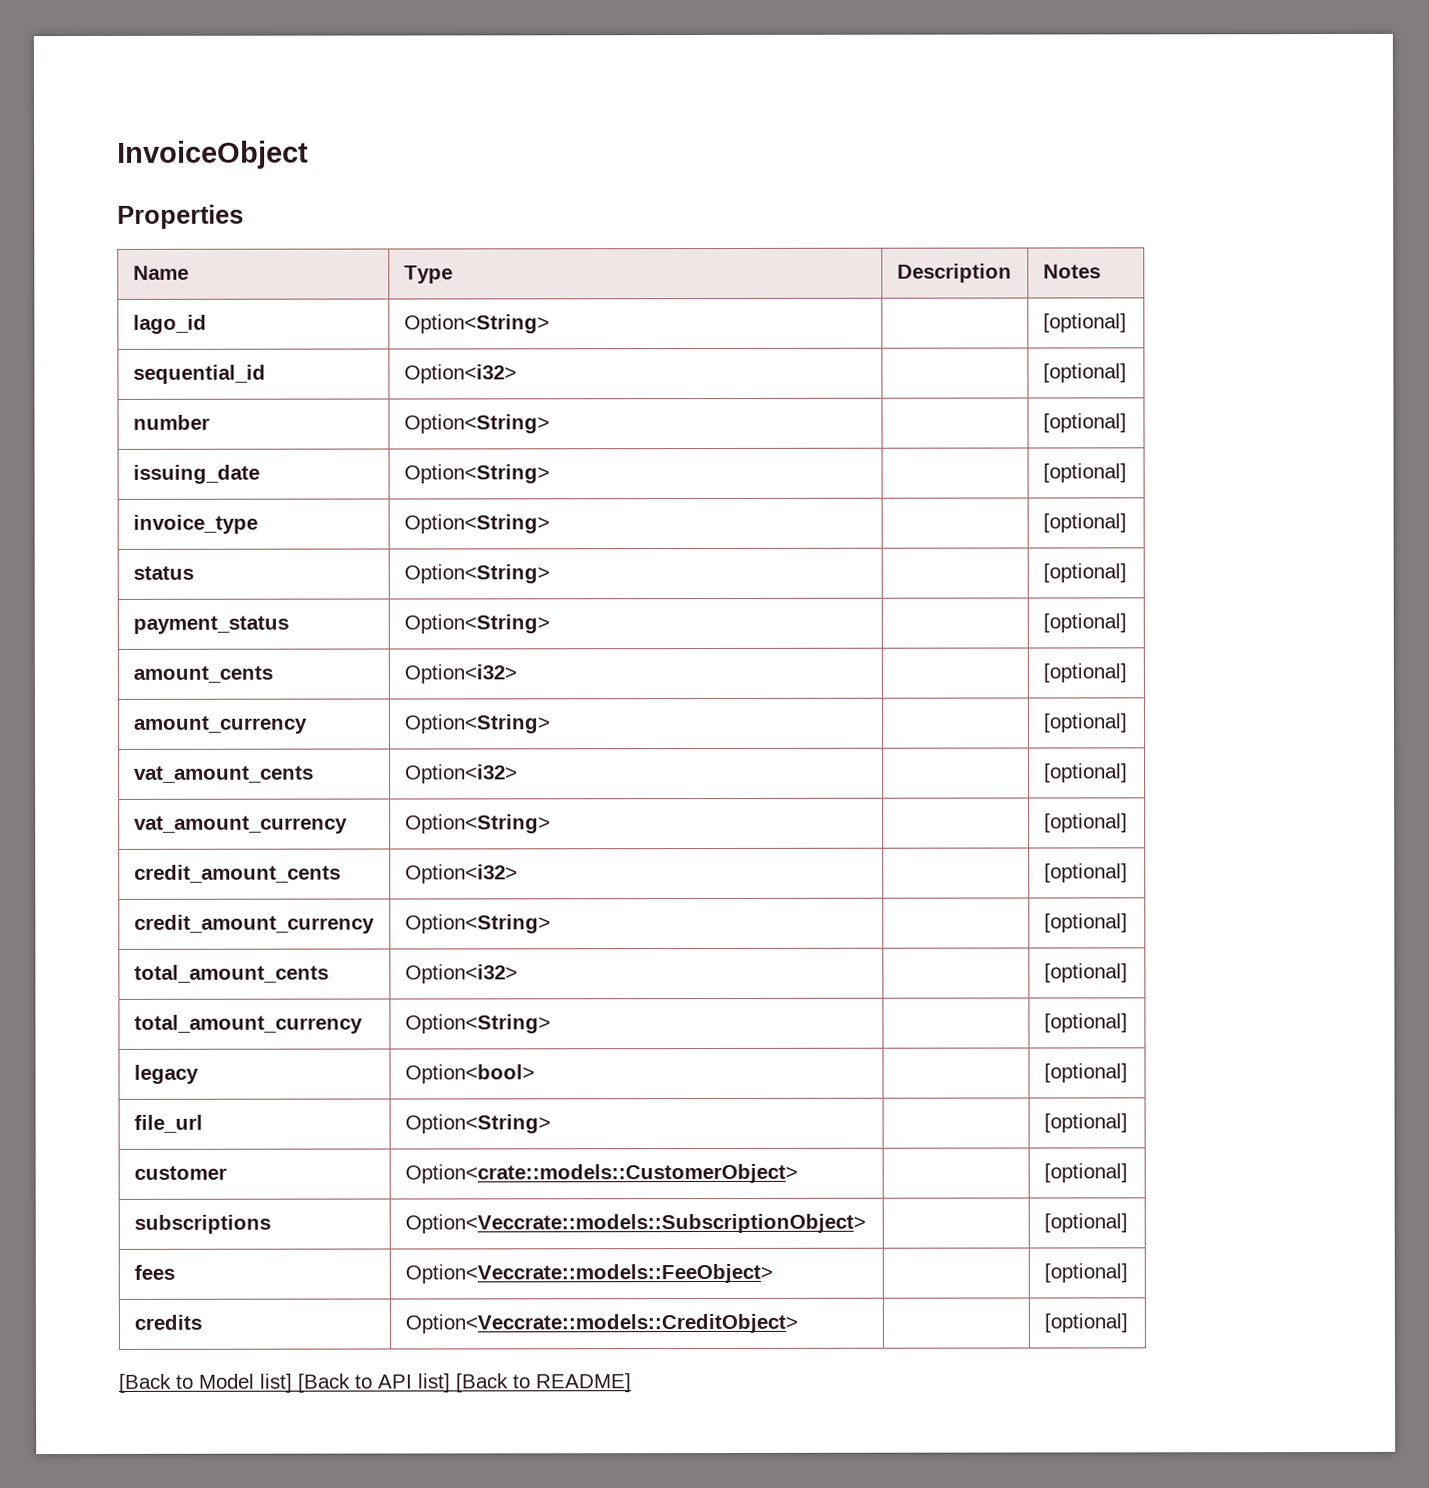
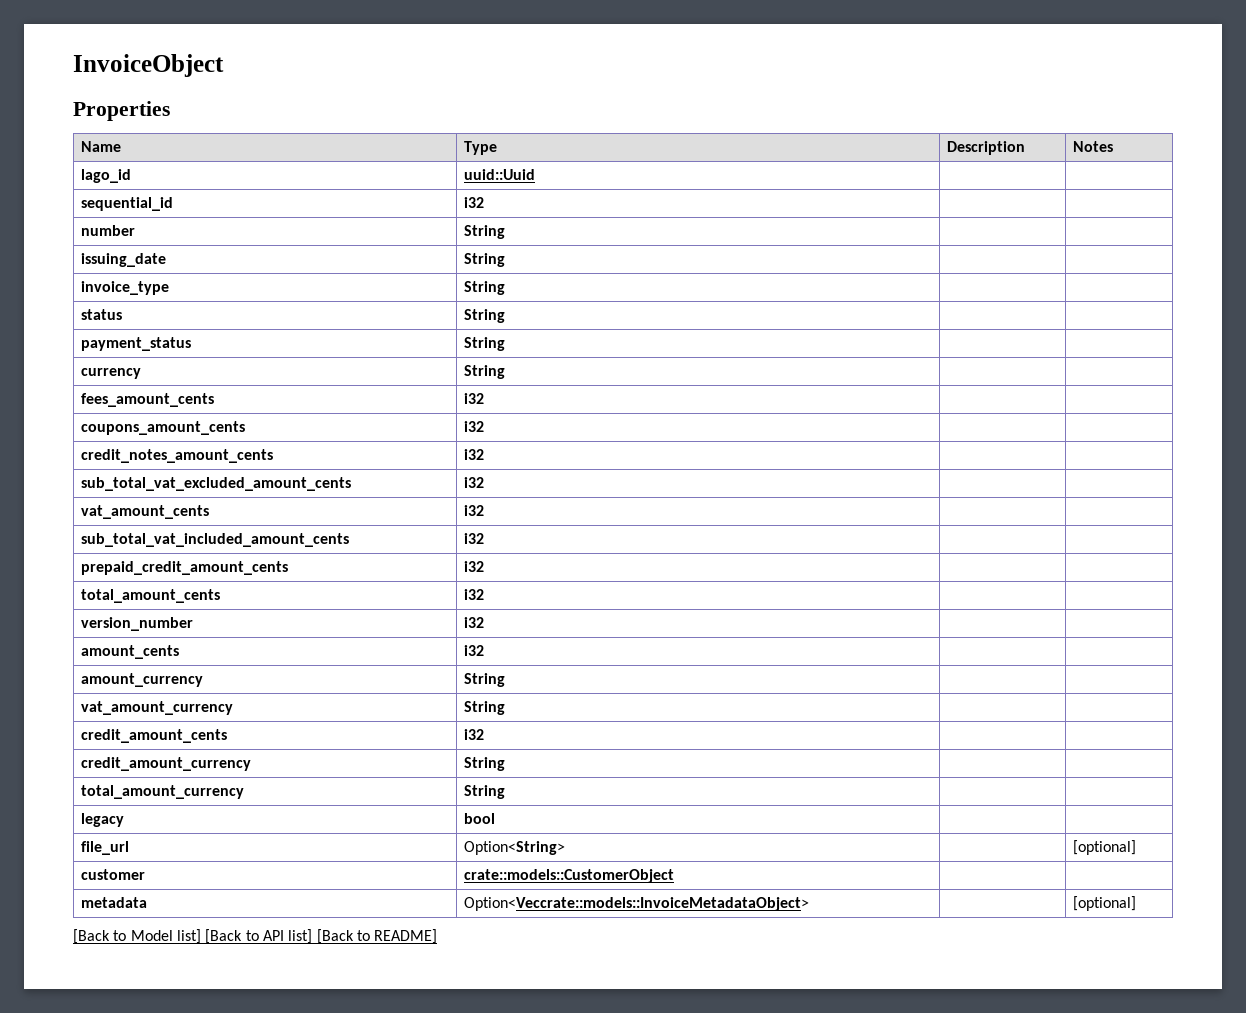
- lago_id | Option<String> | | [optional]
+ lago_id | uuid::Uuid | |
- sequential_id | Option<i32> | | [optional]
+ sequential_id | i32 | |
- number | Option<String> | | [optional]
+ number | String | |
- issuing_date | Option<String> | | [optional]
+ issuing_date | String | |
- invoice_type | Option<String> | | [optional]
+ invoice_type | String | |
- status | Option<String> | | [optional]
+ status | String | |
- payment_status | Option<String> | | [optional]
+ payment_status | String | |
+ currency | String | |
+ fees_amount_cents | i32 | |
+ coupons_amount_cents | i32 | |
+ credit_notes_amount_cents | i32 | |
+ sub_total_vat_excluded_amount_cents | i32 | |
+ vat_amount_cents | i32 | |
+ sub_total_vat_included_amount_cents | i32 | |
+ prepaid_credit_amount_cents | i32 | |
+ total_amount_cents | i32 | |
+ version_number | i32 | |
- amount_cents | Option<i32> | | [optional]
+ amount_cents | i32 | |
- amount_currency | Option<String> | | [optional]
- vat_amount_cents | Option<i32> | | [optional]
+ amount_currency | String | |
- vat_amount_currency | Option<String> | | [optional]
+ vat_amount_currency | String | |
- credit_amount_cents | Option<i32> | | [optional]
+ credit_amount_cents | i32 | |
- credit_amount_currency | Option<String> | | [optional]
- total_amount_cents | Option<i32> | | [optional]
+ credit_amount_currency | String | |
- total_amount_currency | Option<String> | | [optional]
+ total_amount_currency | String | |
- legacy | Option<bool> | | [optional]
+ legacy | bool | |
- customer | Option<crate::models::CustomerObject> | | [optional]
- subscriptions | Option<Veccrate::models::SubscriptionObject> | | [optional]
- fees | Option<Veccrate::models::FeeObject> | | [optional]
- credits | Option<Veccrate::models::CreditObject> | | [optional]
+ customer | crate::models::CustomerObject | |
+ metadata | Option<Veccrate::models::InvoiceMetadataObject> | | [optional]

